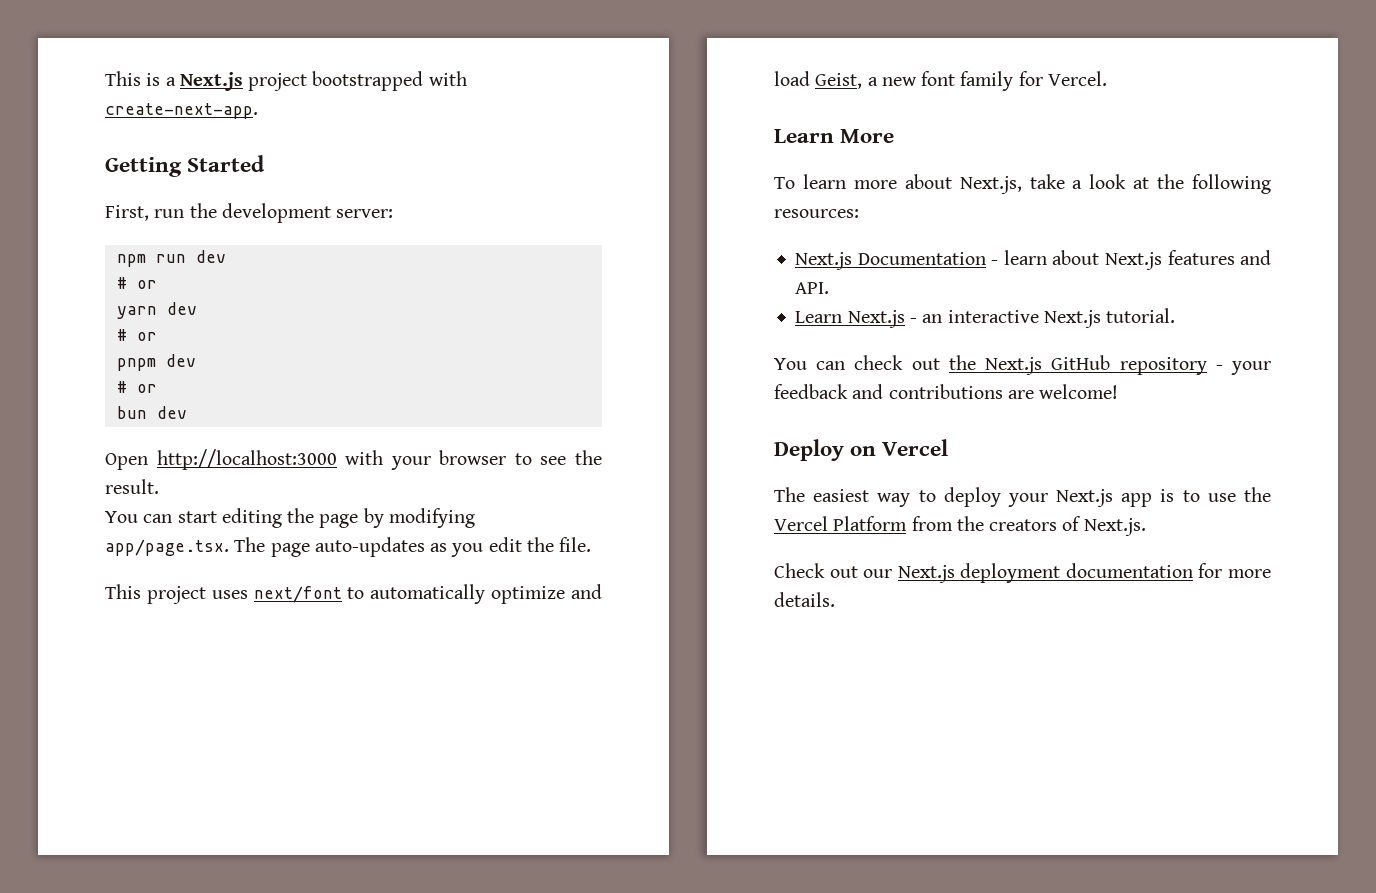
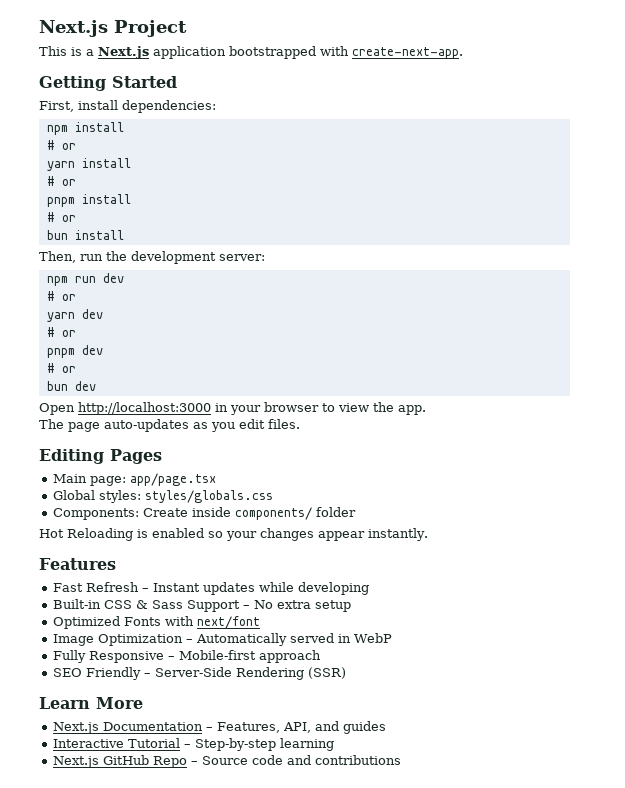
+ Next.js Project
- This is a Next.js project bootstrapped with create-next-app.
+ This is a Next.js application bootstrapped with create-next-app.
- First, run the development server:
+ First, install dependencies:
+ npm install
+ # or
+ yarn install
+ # or
+ pnpm install
+ # or
+ bun install
+ Then, run the development server:
- Open http://localhost:3000 with your browser to see the result.
- You can start editing the page by modifying app/page.tsx. The page auto-updates as you edit the file.
- This project uses next/font to automatically optimize and load Geist, a new font family for Vercel.
+ Open http://localhost:3000 in your browser to view the app.
+ The page auto-updates as you edit files.
+ Editing Pages
+ Main page: app/page.tsx
+ Global styles: styles/globals.css
+ Components: Create inside components/ folder
+ Hot Reloading is enabled so your changes appear instantly.
+ Features
+ Fast Refresh – Instant updates while developing
+ Built-in CSS & Sass Support – No extra setup
+ Optimized Fonts with next/font
+ Image Optimization – Automatically served in WebP
+ Fully Responsive – Mobile-first approach
+ SEO Friendly – Server-Side Rendering (SSR)
  Learn More
- To learn more about Next.js, take a look at the following resources:
- Next.js Documentation - learn about Next.js features and API.
- Learn Next.js - an interactive Next.js tutorial.
- You can check out the Next.js GitHub repository - your feedback and contributions are welcome!
- Deploy on Vercel
- The easiest way to deploy your Next.js app is to use the Vercel Platform from the creators of Next.js.
- Check out our Next.js deployment documentation for more details.
+ Next.js Documentation – Features, API, and guides
+ Interactive Tutorial – Step-by-step learning
+ Next.js GitHub Repo – Source code and contributions

